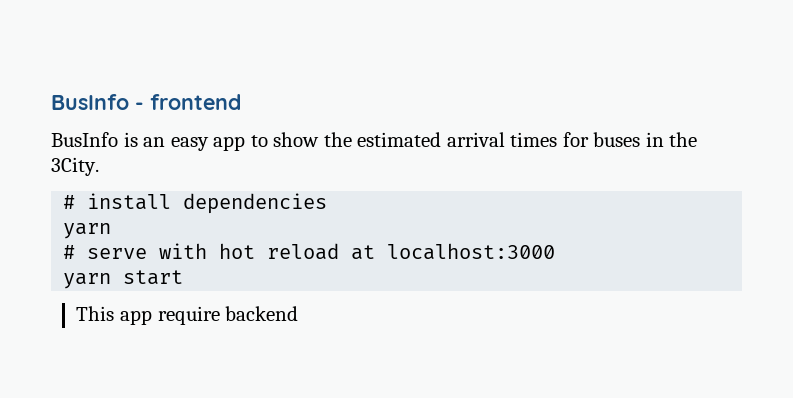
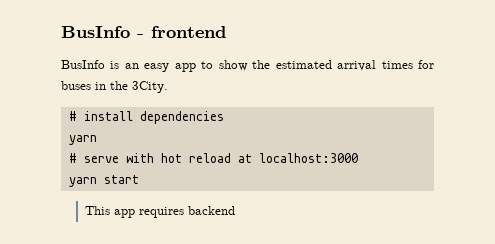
- This app require backend
+ This app requires backend

